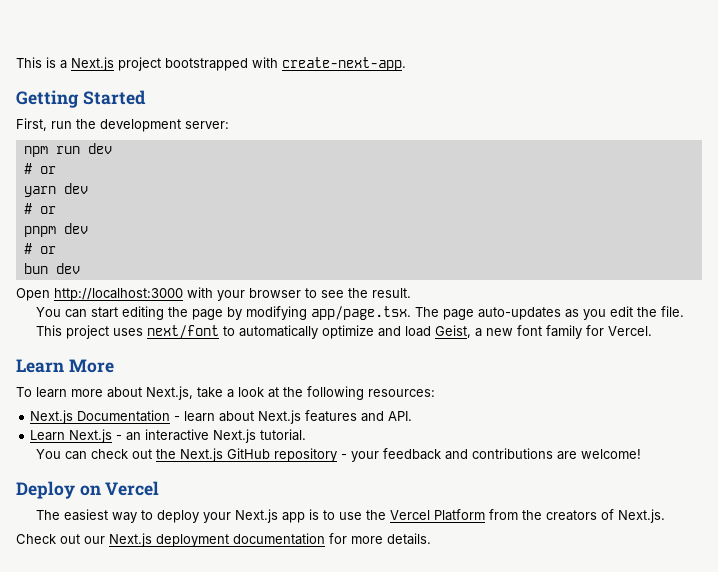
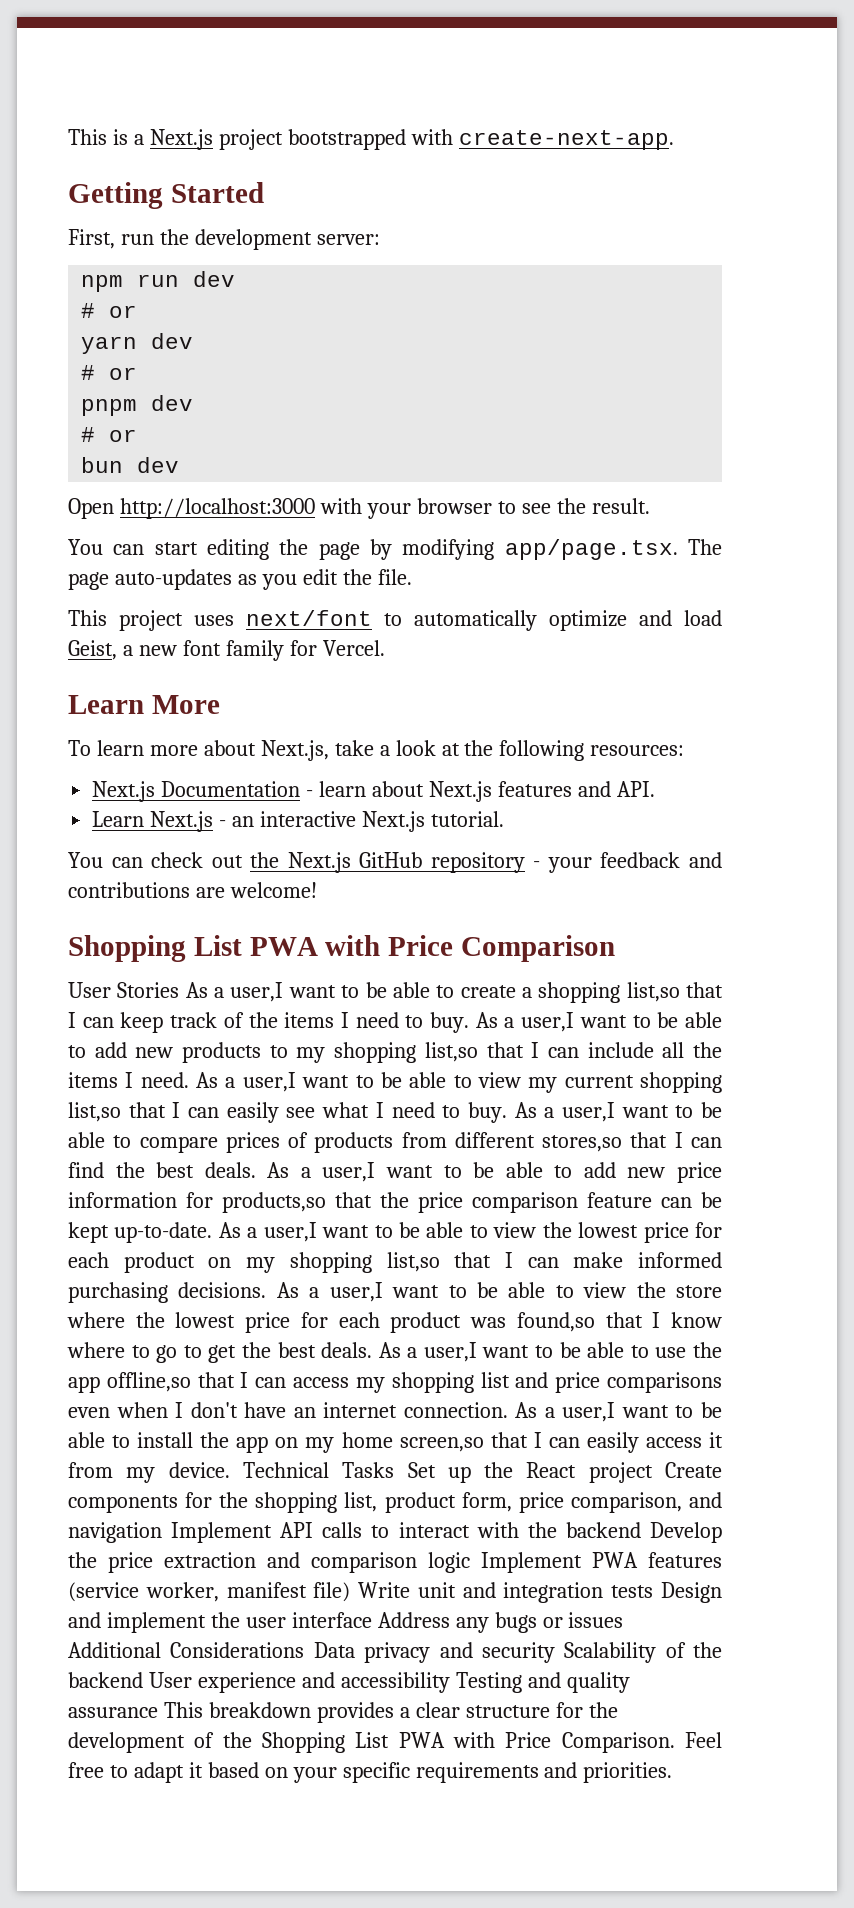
- Deploy on Vercel
- The easiest way to deploy your Next.js app is to use the Vercel Platform from the creators of Next.js.
- Check out our Next.js deployment documentation for more details.
+ Shopping List PWA with Price Comparison
+ User Stories As a user,I want to be able to create a shopping list,so that I can keep track of the items I need to buy. As a user,I want to be able to add new products to my shopping list,so that I can include all the items I need. As a user,I want to be able to view my current shopping list,so that I can easily see what I need to buy. As a user,I want to be able to compare prices of products from different stores,so that I can find the best deals. As a user,I want to be able to add new price information for products,so that the price comparison feature can be kept up-to-date. As a user,I want to be able to view the lowest price for each product on my shopping list,so that I can make informed purchasing decisions. As a user,I want to be able to view the store where the lowest price for each product was found,so that I know where to go to get the best deals. As a user,I want to be able to use the app offline,so that I can access my shopping list and price comparisons even when I don't have an internet connection. As a user,I want to be able to install the app on my home screen,so that I can easily access it from my device. Technical Tasks Set up the React project Create components for the shopping list, product form, price comparison, and navigation Implement API calls to interact with the backend Develop the price extraction and comparison logic Implement PWA features (service worker, manifest file) Write unit and integration tests Design and implement the user interface Address any bugs or issues Additional Considerations Data privacy and security Scalability of the backend User experience and accessibility Testing and quality assurance This breakdown provides a clear structure for the development of the Shopping List PWA with Price Comparison. Feel free to adapt it based on your specific requirements and priorities.

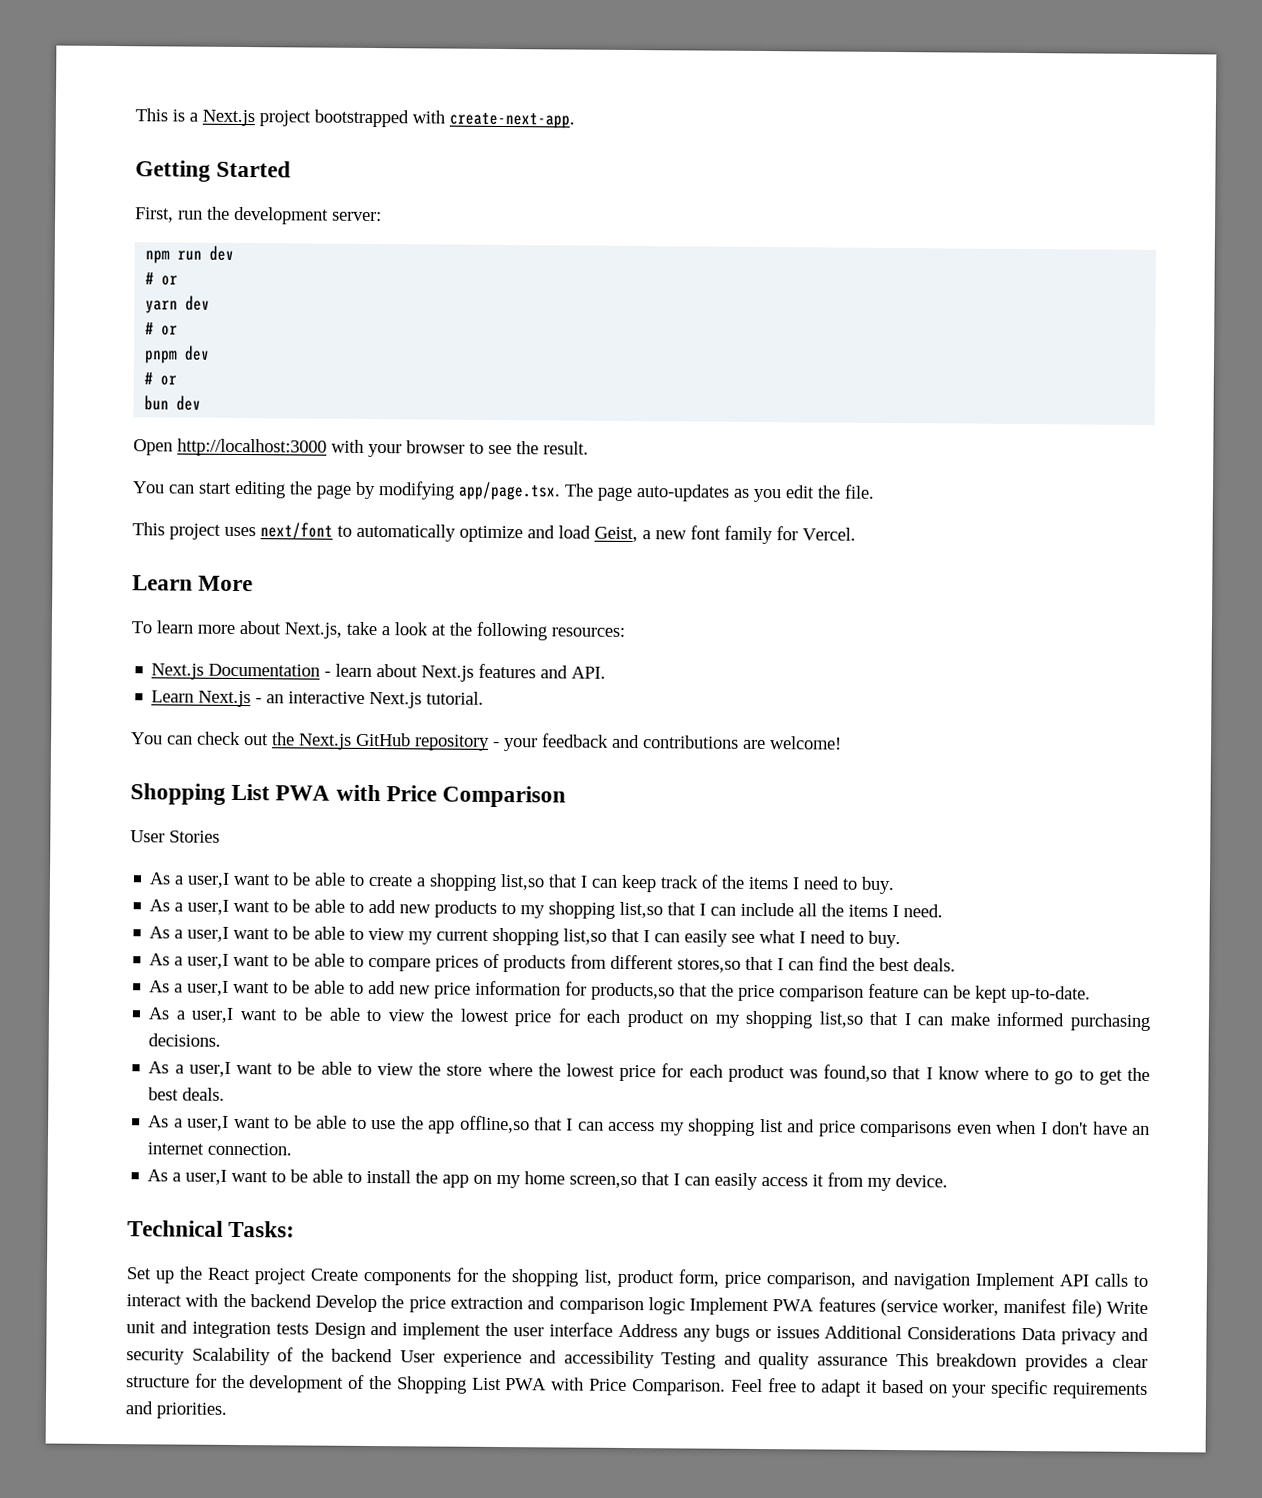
- User Stories As a user,I want to be able to create a shopping list,so that I can keep track of the items I need to buy. As a user,I want to be able to add new products to my shopping list,so that I can include all the items I need. As a user,I want to be able to view my current shopping list,so that I can easily see what I need to buy. As a user,I want to be able to compare prices of products from different stores,so that I can find the best deals. As a user,I want to be able to add new price information for products,so that the price comparison feature can be kept up-to-date. As a user,I want to be able to view the lowest price for each product on my shopping list,so that I can make informed purchasing decisions. As a user,I want to be able to view the store where the lowest price for each product was found,so that I know where to go to get the best deals. As a user,I want to be able to use the app offline,so that I can access my shopping list and price comparisons even when I don't have an internet connection. As a user,I want to be able to install the app on my home screen,so that I can easily access it from my device. Technical Tasks Set up the React project Create components for the shopping list, product form, price comparison, and navigation Implement API calls to interact with the backend Develop the price extraction and comparison logic Implement PWA features (service worker, manifest file) Write unit and integration tests Design and implement the user interface Address any bugs or issues Additional Considerations Data privacy and security Scalability of the backend User experience and accessibility Testing and quality assurance This breakdown provides a clear structure for the development of the Shopping List PWA with Price Comparison.
+ User Stories
+ As a user,I want to be able to create a shopping list,so that I can keep track of the items I need to buy.
+ As a user,I want to be able to add new products to my shopping list,so that I can include all the items I need.
+ As a user,I want to be able to view my current shopping list,so that I can easily see what I need to buy.
+ As a user,I want to be able to compare prices of products from different stores,so that I can find the best deals.
+ As a user,I want to be able to add new price information for products,so that the price comparison feature can be kept up-to-date.
+ As a user,I want to be able to view the lowest price for each product on my shopping list,so that I can make informed purchasing decisions.
+ As a user,I want to be able to view the store where the lowest price for each product was found,so that I know where to go to get the best deals.
+ As a user,I want to be able to use the app offline,so that I can access my shopping list and price comparisons even when I don't have an internet connection.
+ As a user,I want to be able to install the app on my home screen,so that I can easily access it from my device.
+ Technical Tasks:
+ Set up the React project Create components for the shopping list, product form, price comparison, and navigation Implement API calls to interact with the backend Develop the price extraction and comparison logic Implement PWA features (service worker, manifest file) Write unit and integration tests Design and implement the user interface Address any bugs or issues Additional Considerations Data privacy and security Scalability of the backend User experience and accessibility Testing and quality assurance This breakdown provides a clear structure for the development of the Shopping List PWA with Price Comparison.

